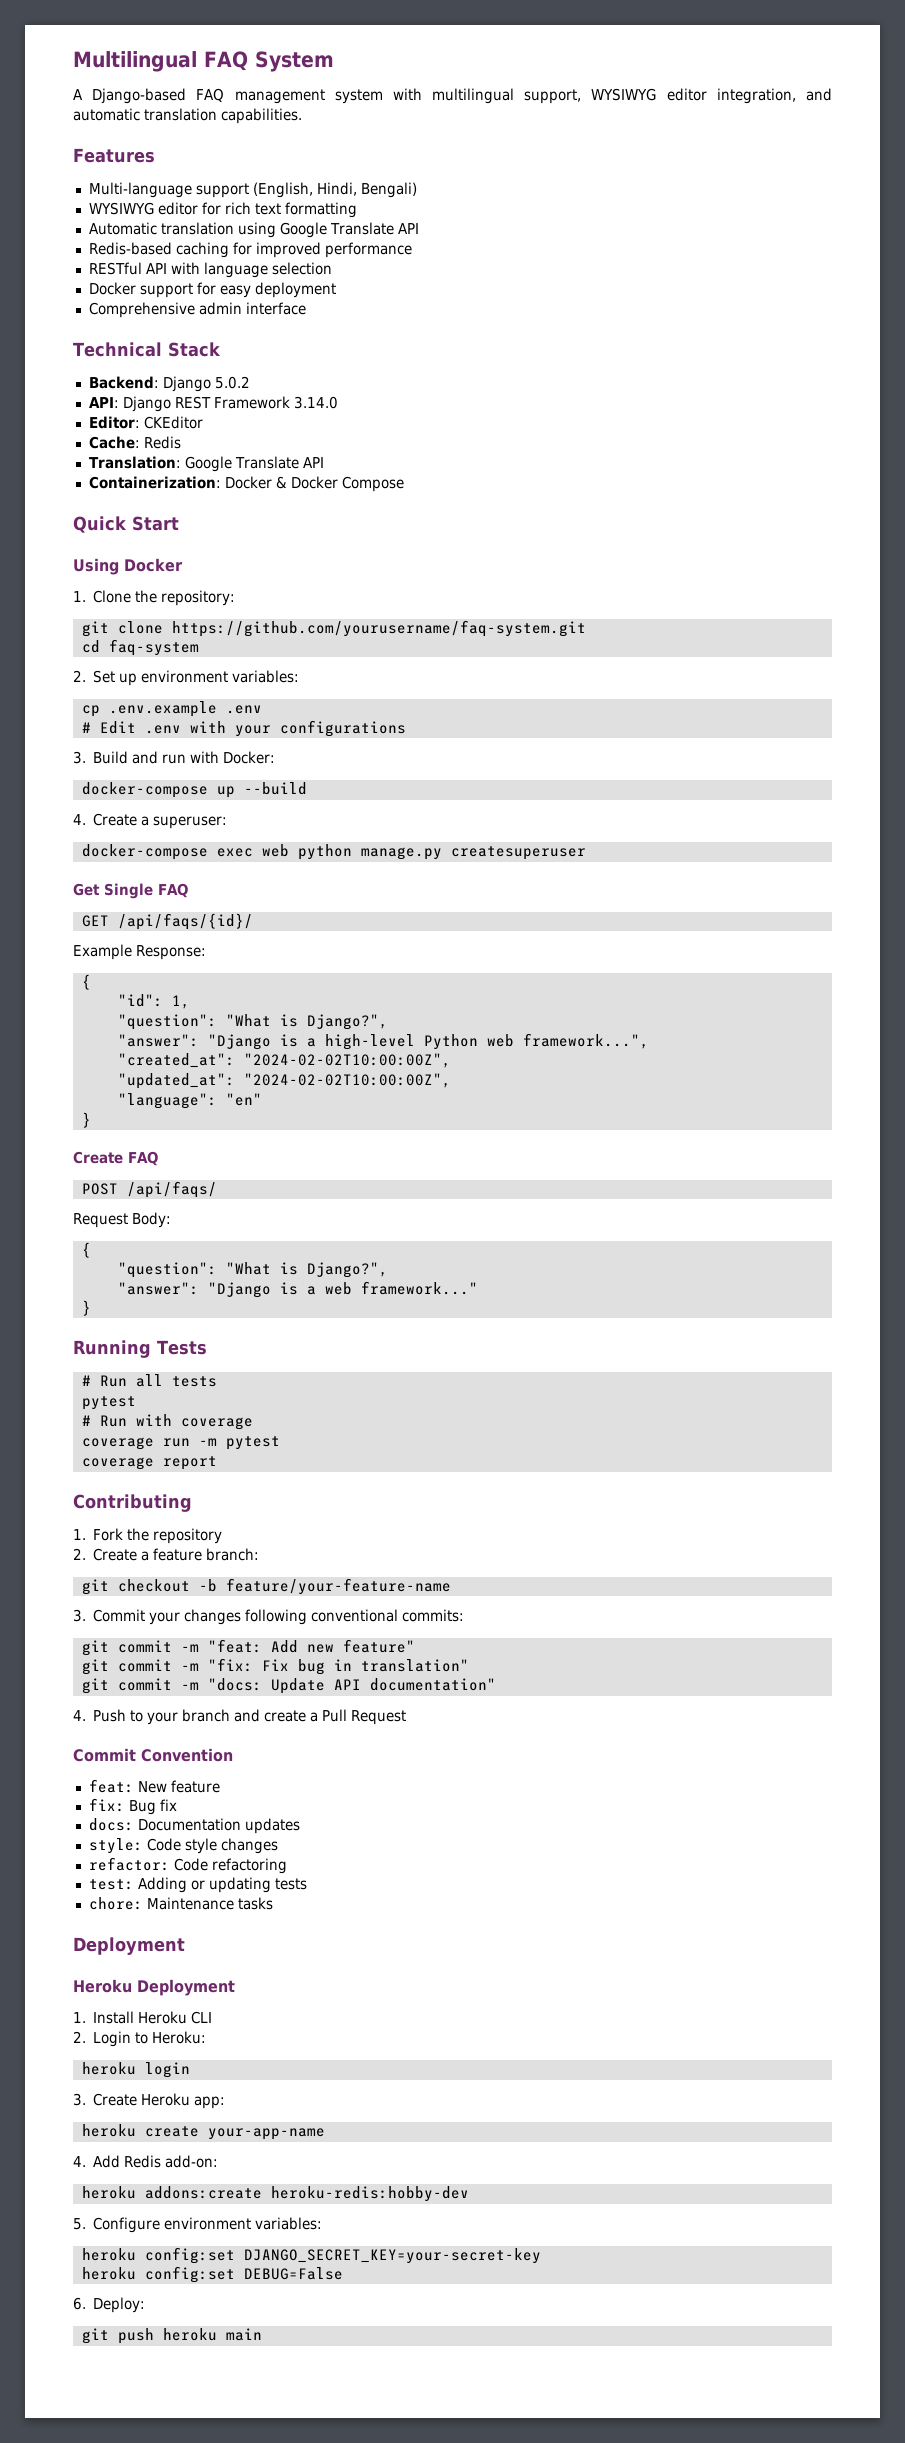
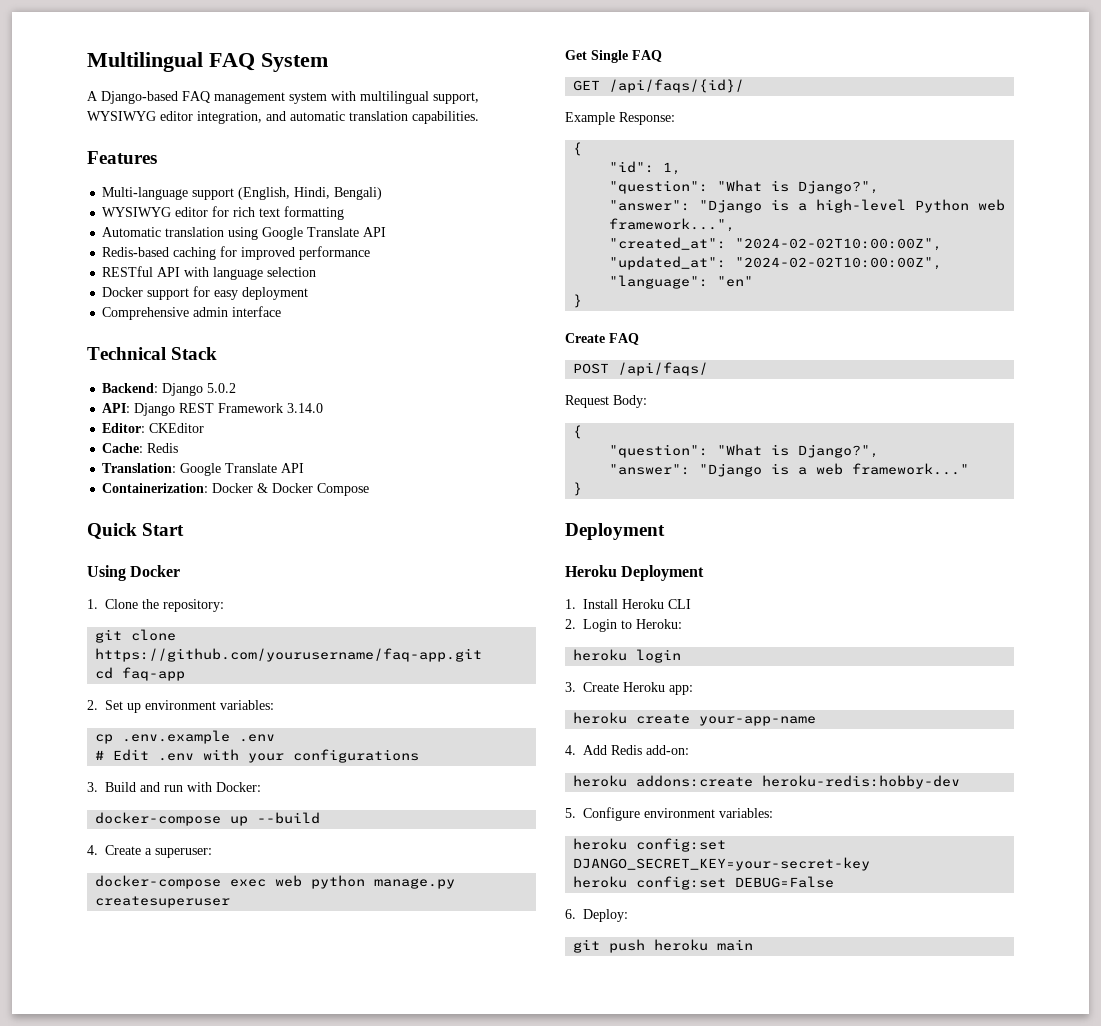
- git clone https://github.com/yourusername/faq-system.git
+ git clone https://github.com/yourusername/faq-app.git
- cd faq-system
+ cd faq-app
- Running Tests
- # Run all tests
- pytest
- # Run with coverage
- coverage run -m pytest
- coverage report
- Contributing
- 1. Fork the repository
- 2. Create a feature branch:
- git checkout -b feature/your-feature-name
- 3. Commit your changes following conventional commits:
- git commit -m "feat: Add new feature"
- git commit -m "fix: Fix bug in translation"
- git commit -m "docs: Update API documentation"
- 4. Push to your branch and create a Pull Request
- Commit Convention
- feat: New feature
- fix: Bug fix
- docs: Documentation updates
- style: Code style changes
- refactor: Code refactoring
- test: Adding or updating tests
- chore: Maintenance tasks

